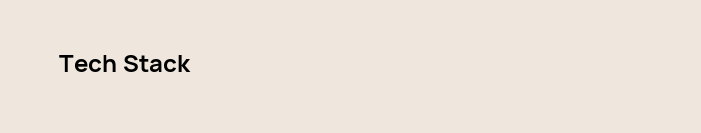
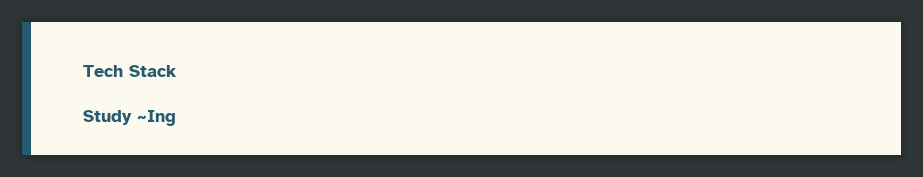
+ Study ~Ing

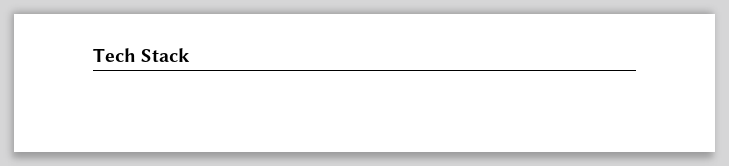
- Study ~Ing

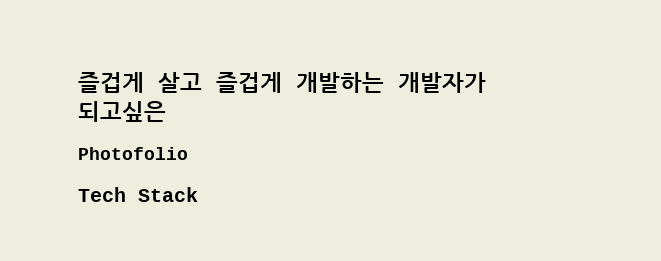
+ 즐겁게 살고 즐겁게 개발하는 개발자가 되고싶은
+ Photofolio

